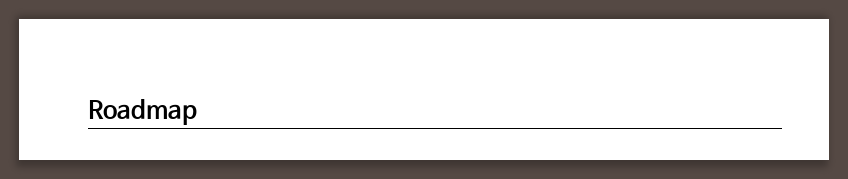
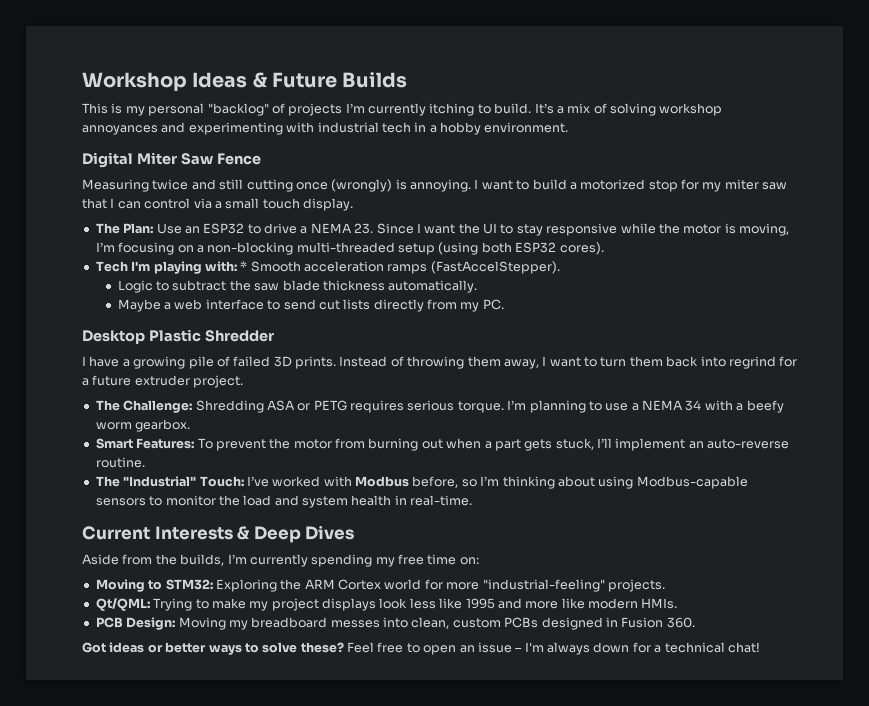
- Roadmap
+ Workshop Ideas & Future Builds
+ This is my personal "backlog" of projects I’m currently itching to build. It’s a mix of solving workshop annoyances and experimenting with industrial tech in a hobby environment.
+ Digital Miter Saw Fence
+ Measuring twice and still cutting once (wrongly) is annoying. I want to build a motorized stop for my miter saw that I can control via a small touch display.
+ The Plan: Use an ESP32 to drive a NEMA 23. Since I want the UI to stay responsive while the motor is moving, I’m focusing on a non-blocking multi-threaded setup (using both ESP32 cores).
+ Tech I'm playing with: * Smooth acceleration ramps (FastAccelStepper).
+ Logic to subtract the saw blade thickness automatically.
+ Maybe a web interface to send cut lists directly from my PC.
+ Desktop Plastic Shredder
+ I have a growing pile of failed 3D prints. Instead of throwing them away, I want to turn them back into regrind for a future extruder project.
+ The Challenge: Shredding ASA or PETG requires serious torque. I’m planning to use a NEMA 34 with a beefy worm gearbox.
+ Smart Features: To prevent the motor from burning out when a part gets stuck, I’ll implement an auto-reverse routine.
+ The "Industrial" Touch: I’ve worked with Modbus before, so I’m thinking about using Modbus-capable sensors to monitor the load and system health in real-time.
+ Current Interests & Deep Dives
+ Aside from the builds, I’m currently spending my free time on:
+ Moving to STM32: Exploring the ARM Cortex world for more "industrial-feeling" projects.
+ Qt/QML: Trying to make my project displays look less like 1995 and more like modern HMIs.
+ PCB Design: Moving my breadboard messes into clean, custom PCBs designed in Fusion 360.
+ Got ideas or better ways to solve these? Feel free to open an issue – I'm always down for a technical chat!

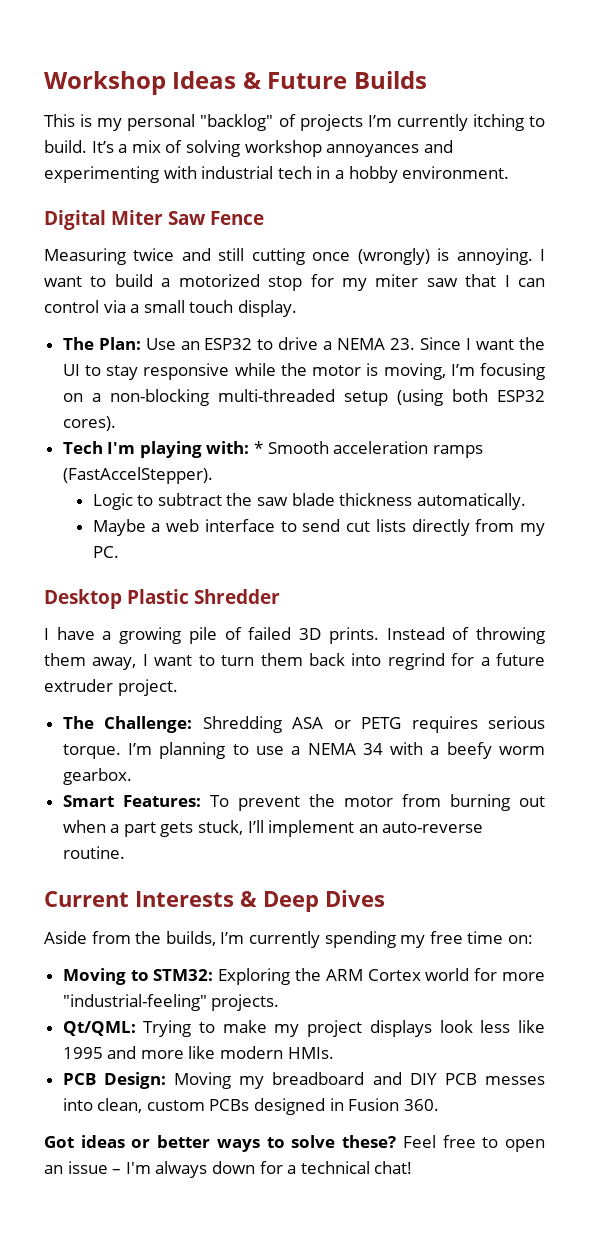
- The "Industrial" Touch: I’ve worked with Modbus before, so I’m thinking about using Modbus-capable sensors to monitor the load and system health in real-time.
- PCB Design: Moving my breadboard messes into clean, custom PCBs designed in Fusion 360.
+ PCB Design: Moving my breadboard and DIY PCB messes into clean, custom PCBs designed in Fusion 360.

